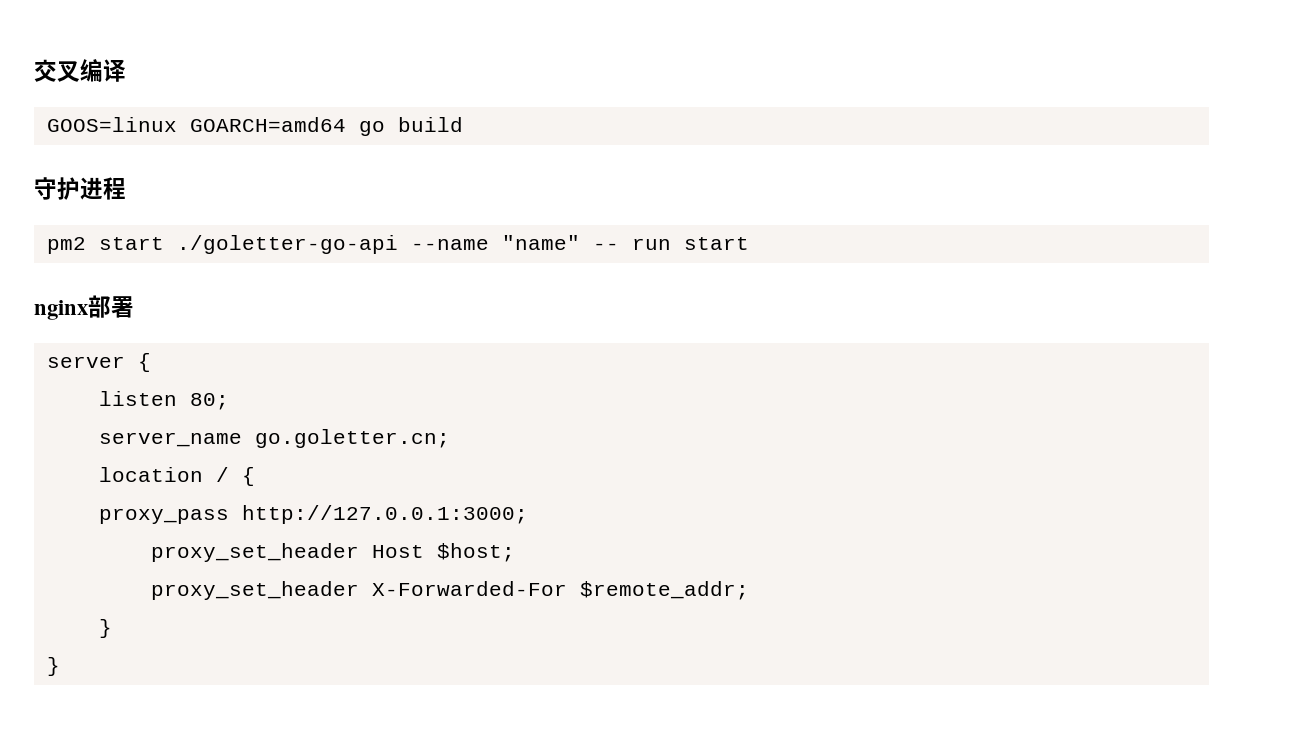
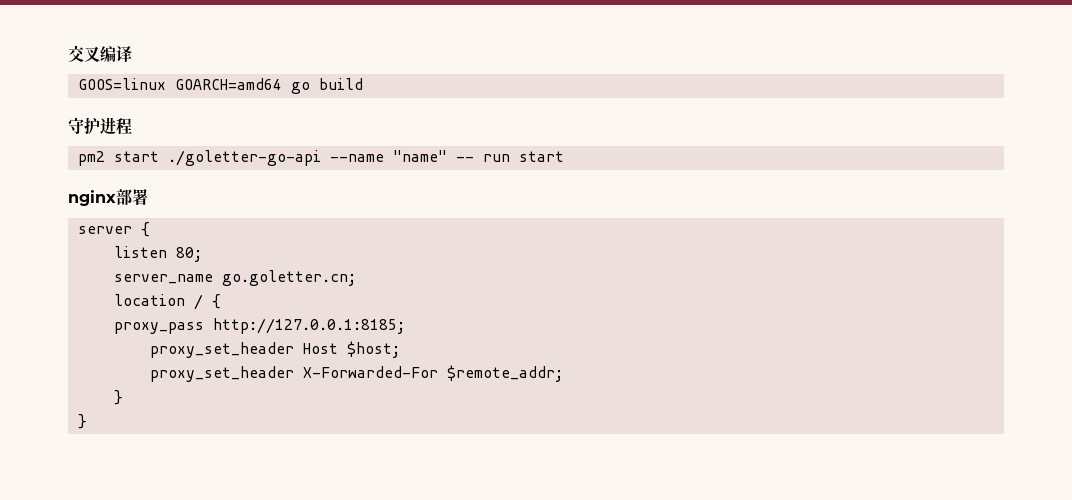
- proxy_pass http://127.0.0.1:3000;
+ proxy_pass http://127.0.0.1:8185;

